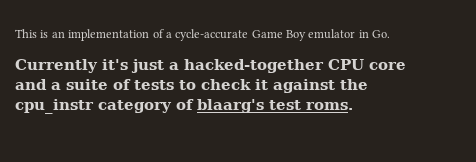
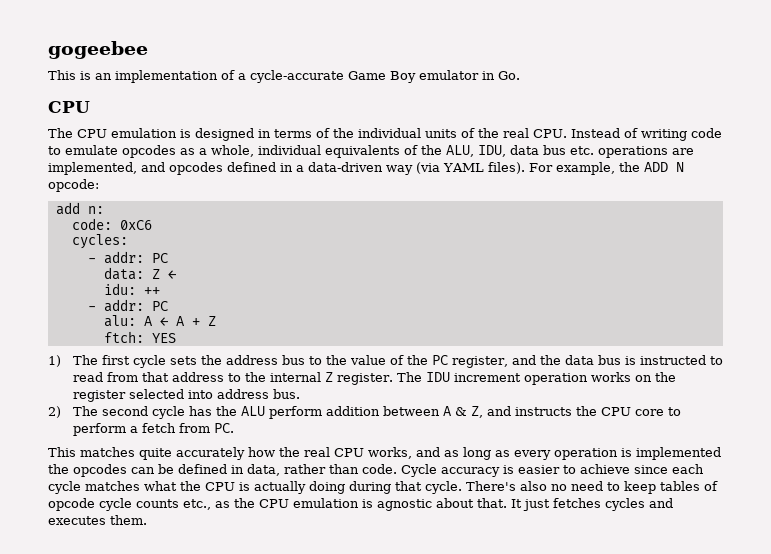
+ gogeebee
  This is an implementation of a cycle-accurate Game Boy emulator in Go.
- Currently it's just a hacked-together CPU core and a suite of tests to check it against the cpu_instr category of blaarg's test roms.
+ CPU
+ The CPU emulation is designed in terms of the individual units of the real CPU. Instead of writing code to emulate opcodes as a whole, individual equivalents of the ALU, IDU, data bus etc. operations are implemented, and opcodes defined in a data-driven way (via YAML files). For example, the ADD N opcode:
+ add n:
+ code: 0xC6
+ cycles:
+ - addr: PC
+ data: Z ←
+ idu: ++
+ - addr: PC
+ alu: A ← A + Z
+ ftch: YES
+ 1) The first cycle sets the address bus to the value of the PC register, and the data bus is instructed to read from that address to the internal Z register. The IDU increment operation works on the register selected into address bus.
+ 2) The second cycle has the ALU perform addition between A & Z, and instructs the CPU core to perform a fetch from PC.
+ This matches quite accurately how the real CPU works, and as long as every operation is implemented the opcodes can be defined in data, rather than code. Cycle accuracy is easier to achieve since each cycle matches what the CPU is actually doing during that cycle. There's also no need to keep tables of opcode cycle counts etc., as the CPU emulation is agnostic about that. It just fetches cycles and executes them.

